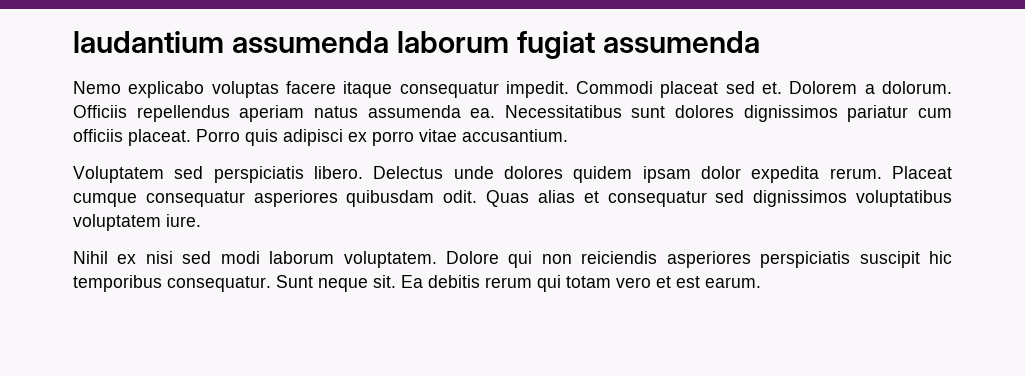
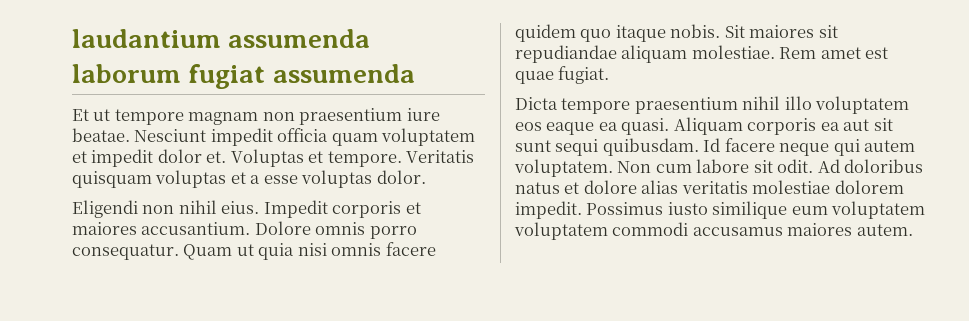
- Nemo explicabo voluptas facere itaque consequatur impedit. Commodi placeat sed et. Dolorem a dolorum. Officiis repellendus aperiam natus assumenda ea. Necessitatibus sunt dolores dignissimos pariatur cum officiis placeat. Porro quis adipisci ex porro vitae accusantium.
- Voluptatem sed perspiciatis libero. Delectus unde dolores quidem ipsam dolor expedita rerum. Placeat cumque consequatur asperiores quibusdam odit. Quas alias et consequatur sed dignissimos voluptatibus voluptatem iure.
- Nihil ex nisi sed modi laborum voluptatem. Dolore qui non reiciendis asperiores perspiciatis suscipit hic temporibus consequatur. Sunt neque sit. Ea debitis rerum qui totam vero et est earum.
+ Et ut tempore magnam non praesentium iure beatae. Nesciunt impedit officia quam voluptatem et impedit dolor et. Voluptas et tempore. Veritatis quisquam voluptas et a esse voluptas dolor.
+ Eligendi non nihil eius. Impedit corporis et maiores accusantium. Dolore omnis porro consequatur. Quam ut quia nisi omnis facere quidem quo itaque nobis. Sit maiores sit repudiandae aliquam molestiae. Rem amet est quae fugiat.
+ Dicta tempore praesentium nihil illo voluptatem eos eaque ea quasi. Aliquam corporis ea aut sit sunt sequi quibusdam. Id facere neque qui autem voluptatem. Non cum labore sit odit. Ad doloribus natus et dolore alias veritatis molestiae dolorem impedit. Possimus iusto similique eum voluptatem voluptatem commodi accusamus maiores autem.

